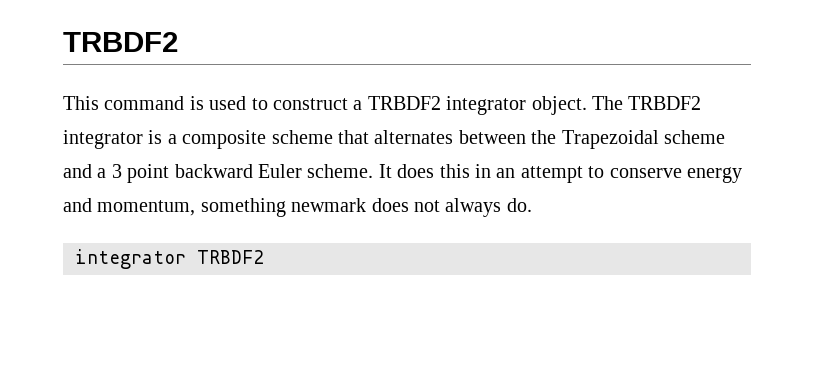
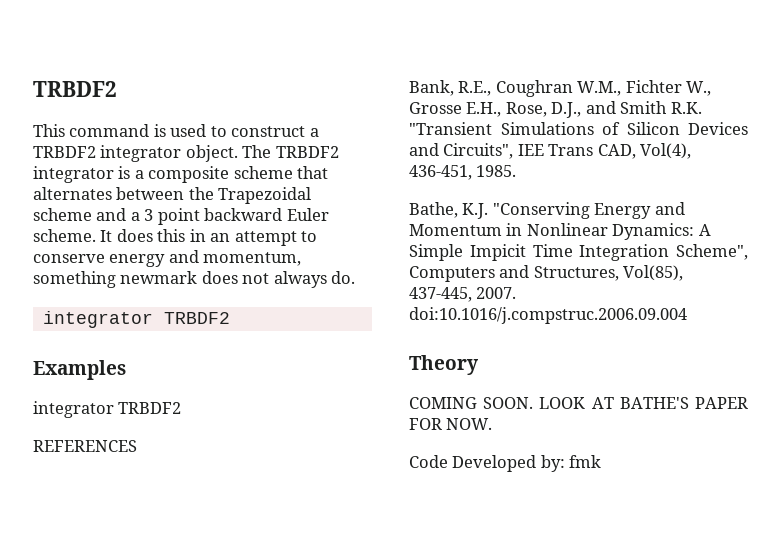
+ Examples
+ integrator TRBDF2
+ REFERENCES
+ Bank, R.E., Coughran W.M., Fichter W., Grosse E.H., Rose, D.J., and Smith R.K. "Transient Simulations of Silicon Devices and Circuits", IEE Trans CAD, Vol(4), 436-451, 1985.
+ Bathe, K.J. "Conserving Energy and Momentum in Nonlinear Dynamics: A Simple Impicit Time Integration Scheme", Computers and Structures, Vol(85), 437-445, 2007. doi:10.1016/j.compstruc.2006.09.004
+ Theory
+ COMING SOON. LOOK AT BATHE'S PAPER FOR NOW.
+ Code Developed by: fmk

